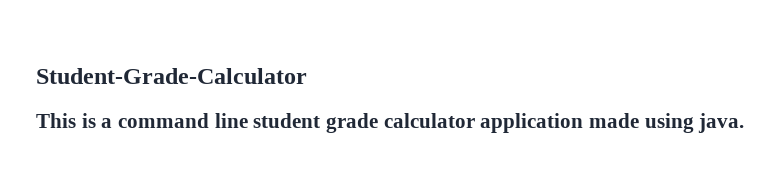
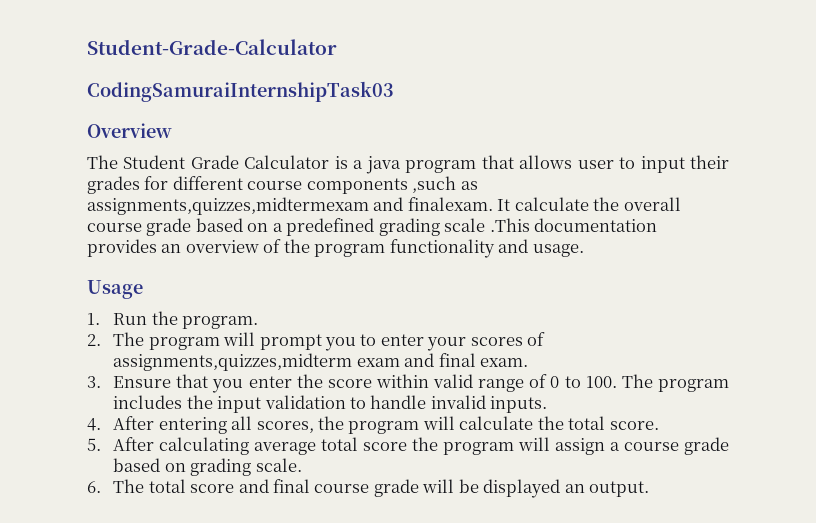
- This is a command line student grade calculator application made using java.
+ CodingSamuraiInternshipTask03
+ Overview
+ The Student Grade Calculator is a java program that allows user to input their grades for different course components ,such as assignments,quizzes,midtermexam and finalexam. It calculate the overall course grade based on a predefined grading scale .This documentation provides an overview of the program functionality and usage.
+ Usage
+ 1. Run the program.
+ 2. The program will prompt you to enter your scores of assignments,quizzes,midterm exam and final exam.
+ 3. Ensure that you enter the score within valid range of 0 to 100. The program includes the input validation to handle invalid inputs.
+ 4. After entering all scores, the program will calculate the total score.
+ 5. After calculating average total score the program will assign a course grade based on grading scale.
+ 6. The total score and final course grade will be displayed an output.

